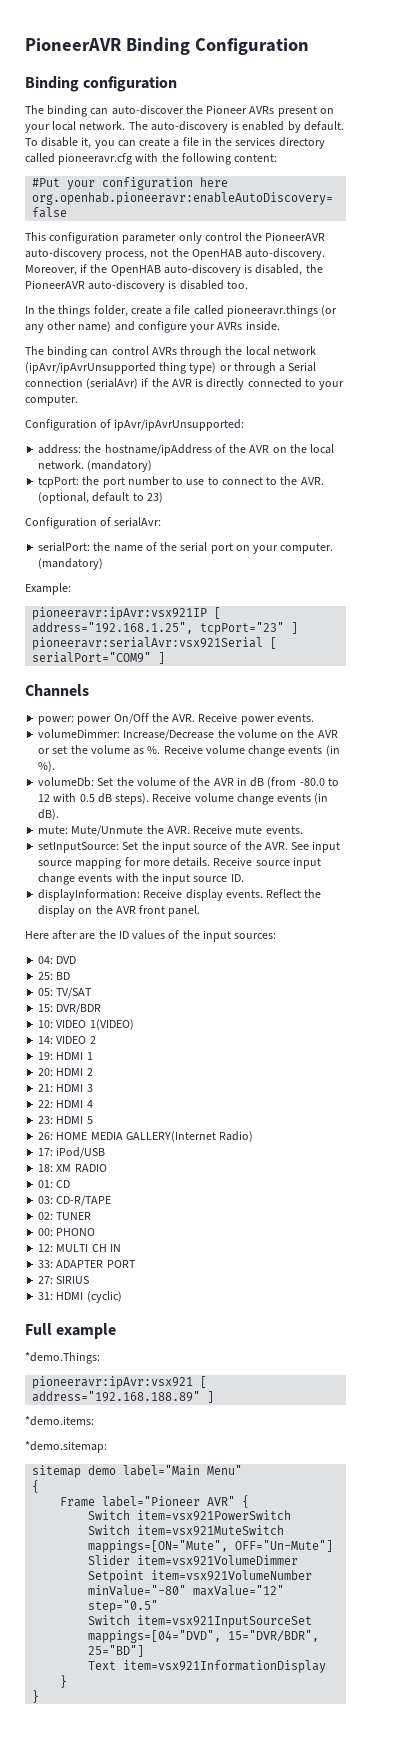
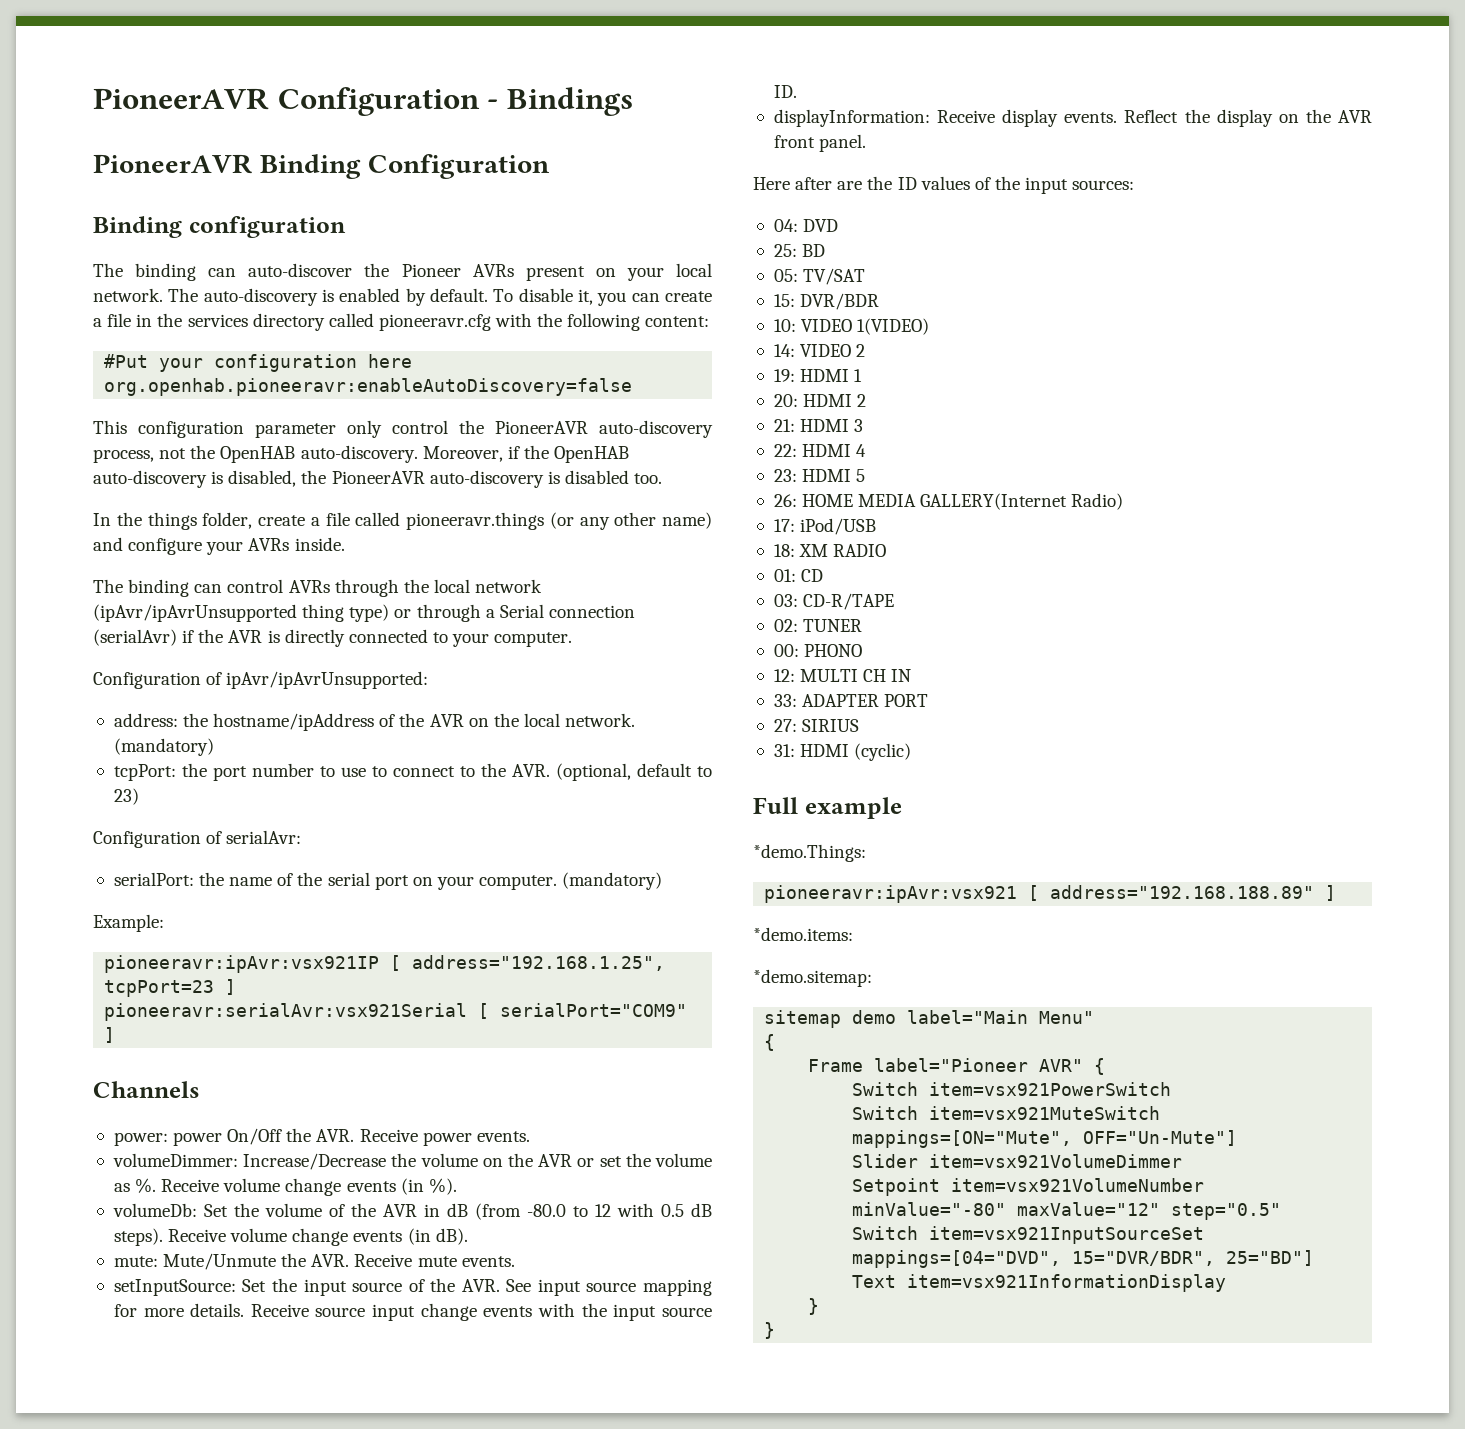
+ PioneerAVR Configuration - Bindings
- pioneeravr:ipAvr:vsx921IP [ address="192.168.1.25", tcpPort="23" ]
+ pioneeravr:ipAvr:vsx921IP [ address="192.168.1.25", tcpPort=23 ]

